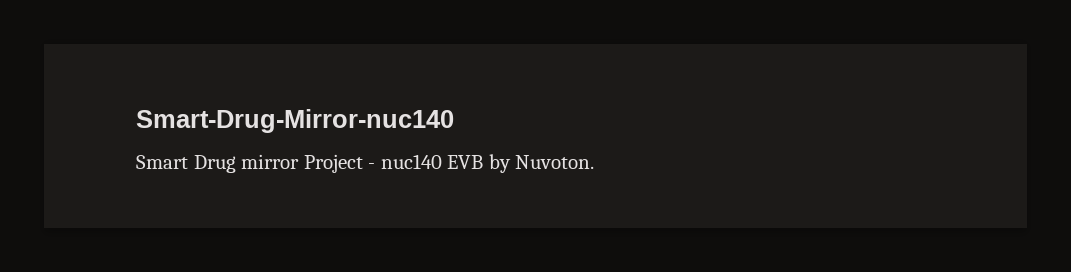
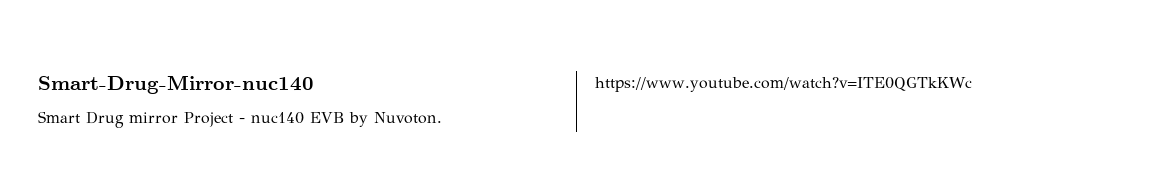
- Smart Drug mirror Project - nuc140 EVB by Nuvoton.
+ Smart Drug mirror Project - nuc140 EVB by Nuvoton. https://www.youtube.com/watch?v=ITE0QGTkKWc

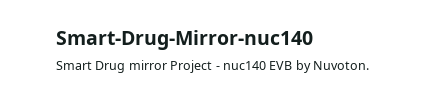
- Smart Drug mirror Project - nuc140 EVB by Nuvoton. https://www.youtube.com/watch?v=ITE0QGTkKWc
+ Smart Drug mirror Project - nuc140 EVB by Nuvoton.

